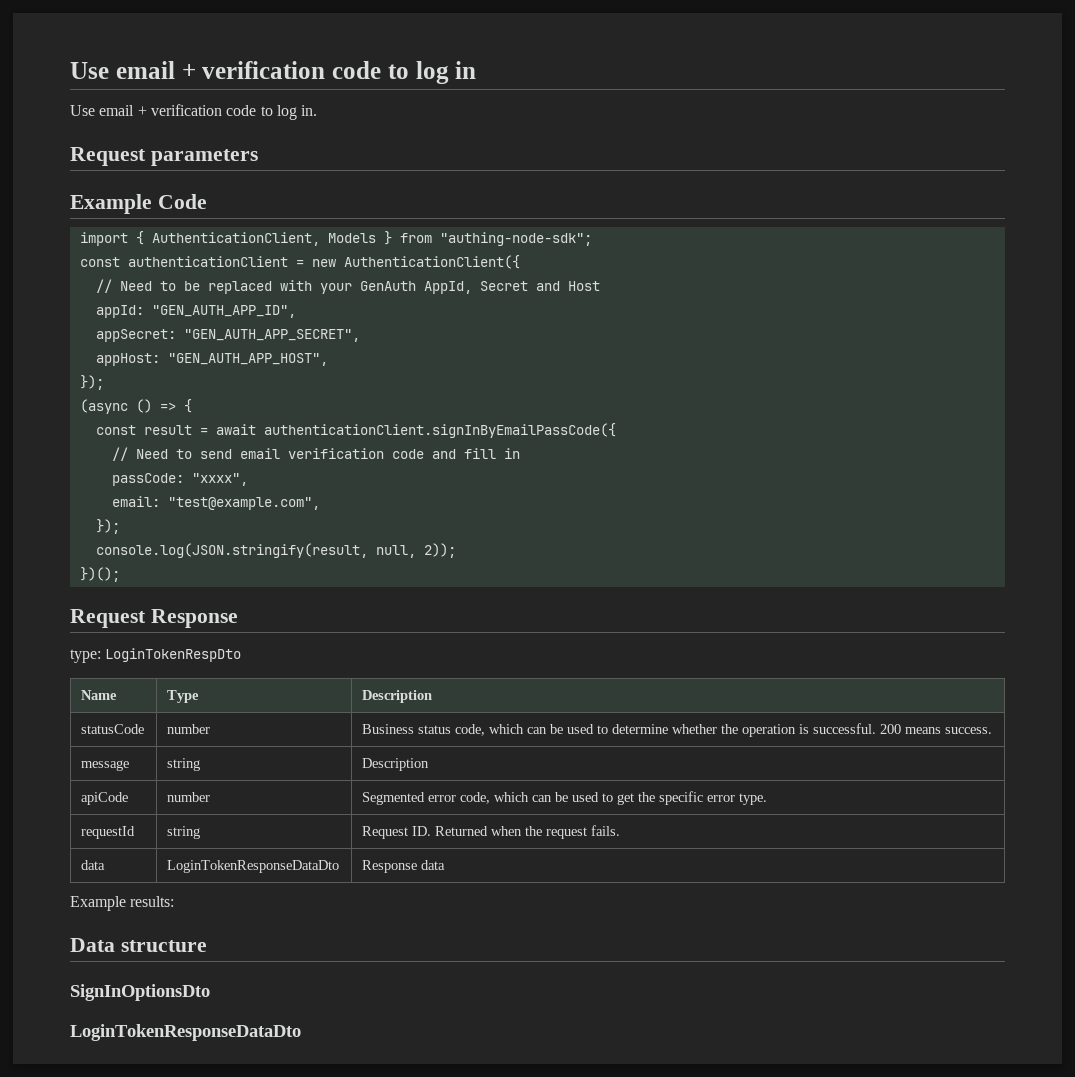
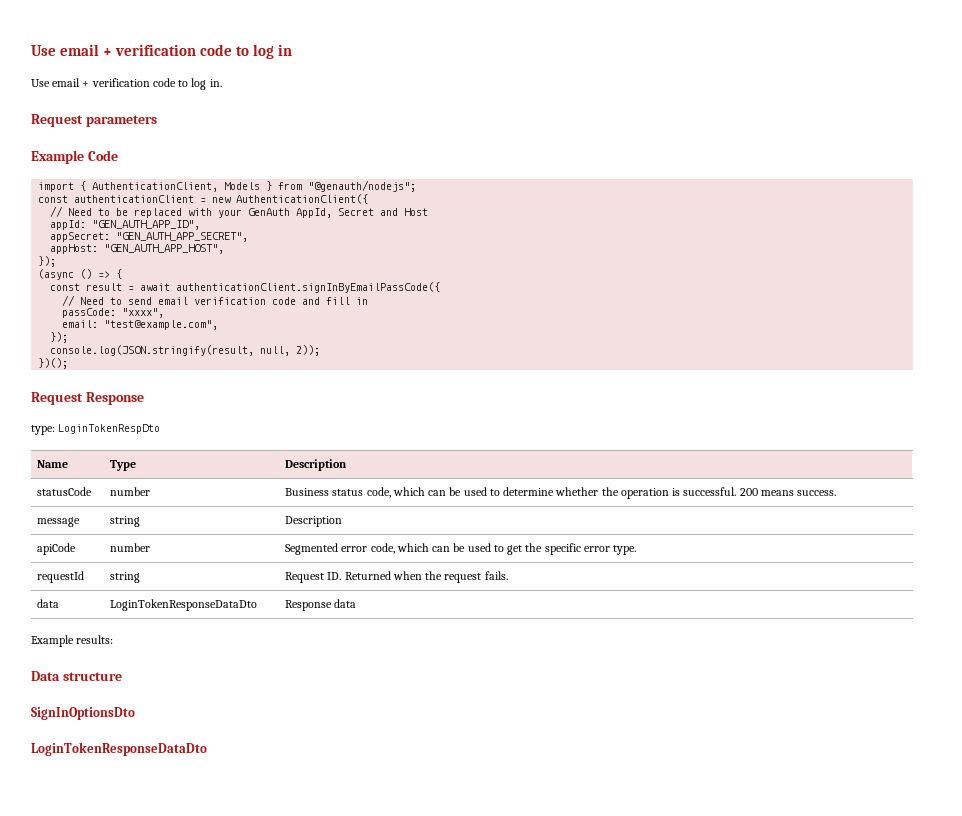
- import { AuthenticationClient, Models } from "authing-node-sdk";
+ import { AuthenticationClient, Models } from "@genauth/nodejs";

